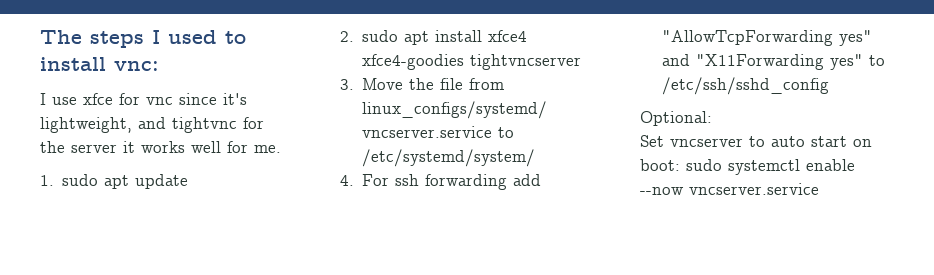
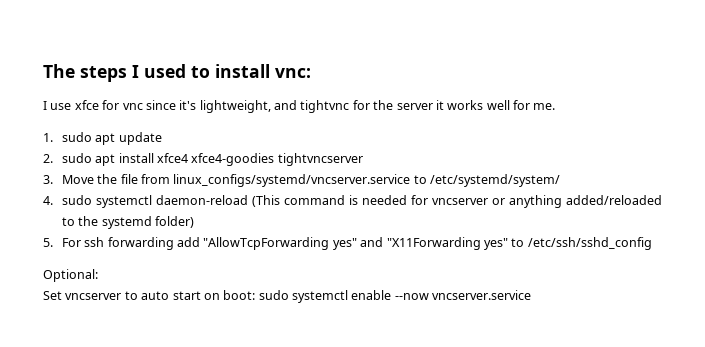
- 4. For ssh forwarding add "AllowTcpForwarding yes" and "X11Forwarding yes" to /etc/ssh/sshd_config
+ 4. sudo systemctl daemon-reload (This command is needed for vncserver or anything added/reloaded to the systemd folder)
+ 5. For ssh forwarding add "AllowTcpForwarding yes" and "X11Forwarding yes" to /etc/ssh/sshd_config

